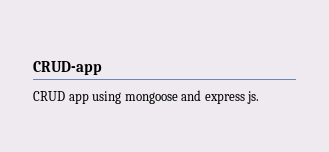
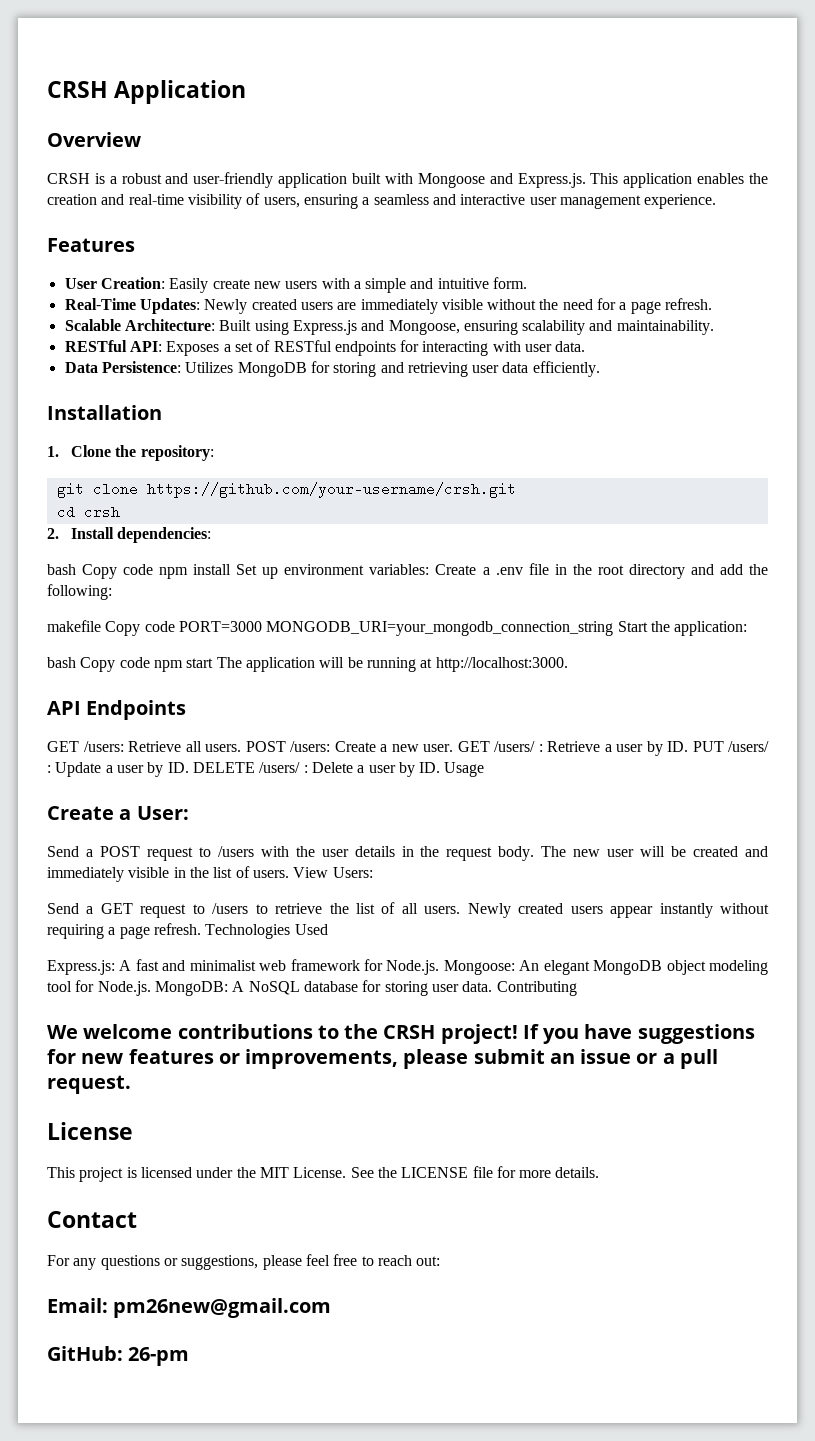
- CRUD-app
- CRUD app using mongoose and express js.
+ CRSH Application
+ Overview
+ CRSH is a robust and user-friendly application built with Mongoose and Express.js. This application enables the creation and real-time visibility of users, ensuring a seamless and interactive user management experience.
+ Features
+ User Creation: Easily create new users with a simple and intuitive form.
+ Real-Time Updates: Newly created users are immediately visible without the need for a page refresh.
+ Scalable Architecture: Built using Express.js and Mongoose, ensuring scalability and maintainability.
+ RESTful API: Exposes a set of RESTful endpoints for interacting with user data.
+ Data Persistence: Utilizes MongoDB for storing and retrieving user data efficiently.
+ Installation
+ 1. Clone the repository:
+ git clone https://github.com/your-username/crsh.git
+ cd crsh
+ 2. Install dependencies:
+ bash Copy code npm install Set up environment variables: Create a .env file in the root directory and add the following:
+ makefile Copy code PORT=3000 MONGODB_URI=your_mongodb_connection_string Start the application:
+ bash Copy code npm start The application will be running at http://localhost:3000.
+ API Endpoints
+ GET /users: Retrieve all users. POST /users: Create a new user. GET /users/ : Retrieve a user by ID. PUT /users/ : Update a user by ID. DELETE /users/ : Delete a user by ID. Usage
+ Create a User:
+ Send a POST request to /users with the user details in the request body. The new user will be created and immediately visible in the list of users. View Users:
+ Send a GET request to /users to retrieve the list of all users. Newly created users appear instantly without requiring a page refresh. Technologies Used
+ Express.js: A fast and minimalist web framework for Node.js. Mongoose: An elegant MongoDB object modeling tool for Node.js. MongoDB: A NoSQL database for storing user data. Contributing
+ We welcome contributions to the CRSH project! If you have suggestions for new features or improvements, please submit an issue or a pull request.
+ License
+ This project is licensed under the MIT License. See the LICENSE file for more details.
+ Contact
+ For any questions or suggestions, please feel free to reach out:
+ Email: pm26new@gmail.com
+ GitHub: 26-pm

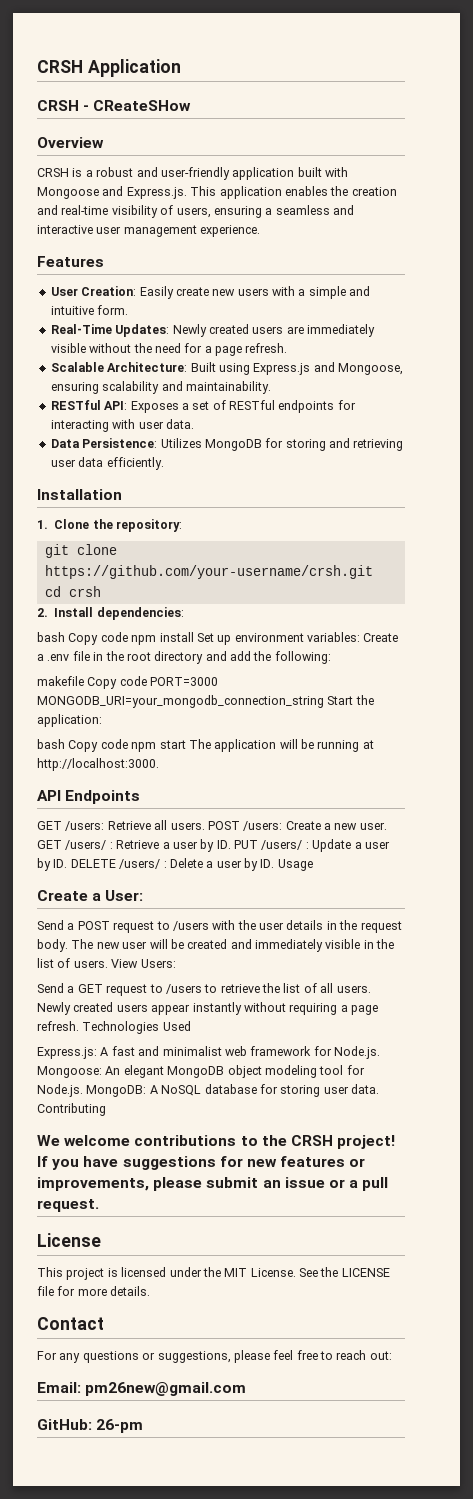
+ CRSH - CReateSHow

